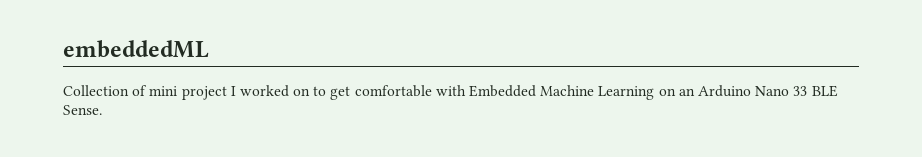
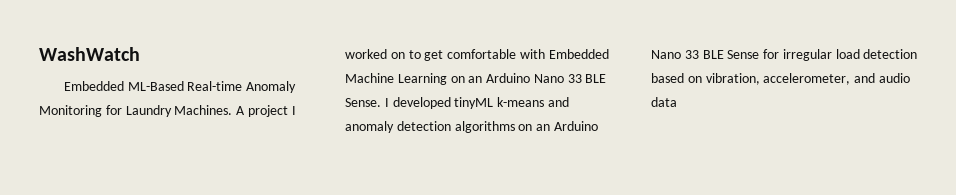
- embeddedML
- Collection of mini project I worked on to get comfortable with Embedded Machine Learning on an Arduino Nano 33 BLE Sense.
+ WashWatch
+ Embedded ML-Based Real-time Anomaly Monitoring for Laundry Machines. A project I worked on to get comfortable with Embedded Machine Learning on an Arduino Nano 33 BLE Sense.
+ I developed tinyML k-means and anomaly detection algorithms on an Arduino Nano 33 BLE Sense for irregular load detection based on vibration, accelerometer, and audio data

